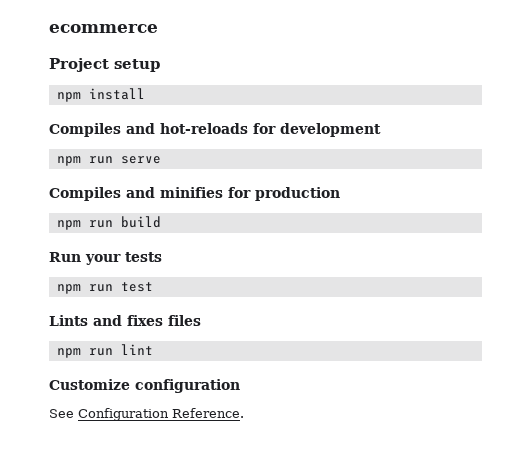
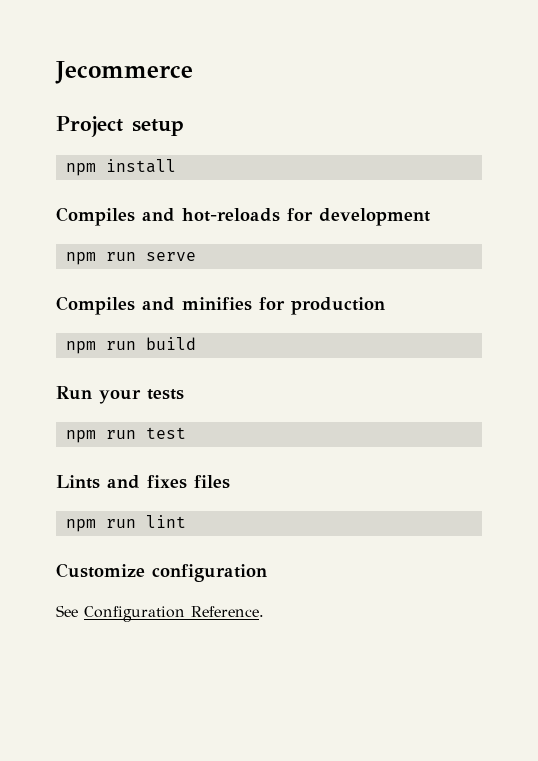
- ecommerce
+ Jecommerce

